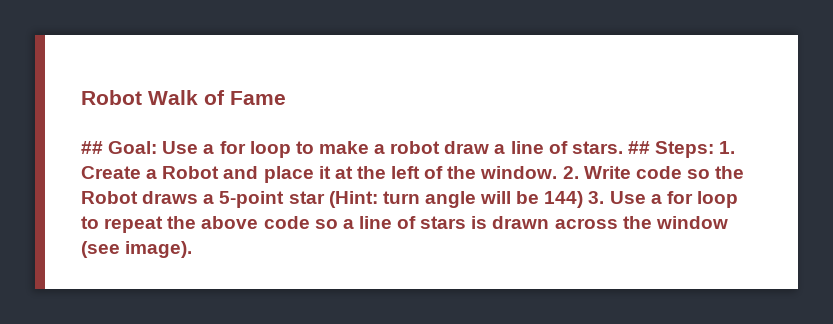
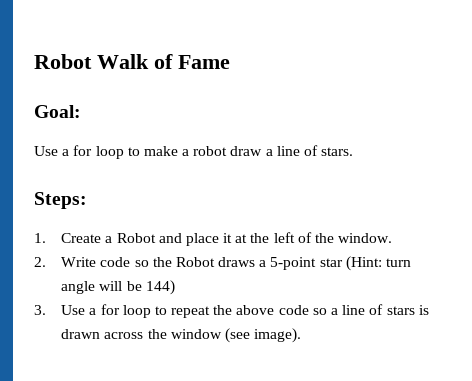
- ## Goal: Use a for loop to make a robot draw a line of stars. ## Steps: 1. Create a Robot and place it at the left of the window. 2. Write code so the Robot draws a 5-point star (Hint:
+ Goal:
+ Use a for loop to make a robot draw a line of stars.
+ Steps:
+ 1. Create a Robot and place it at the left of the window.
+ 2. Write code so the Robot draws a 5-point star (Hint:
- turn angle will be 144) 3. Use a for loop to repeat the above code so a line of stars is drawn across the window (see image).
+ turn angle will be 144)
+ 3. Use a for loop to repeat the above code so a line of stars is drawn across the window (see image).

